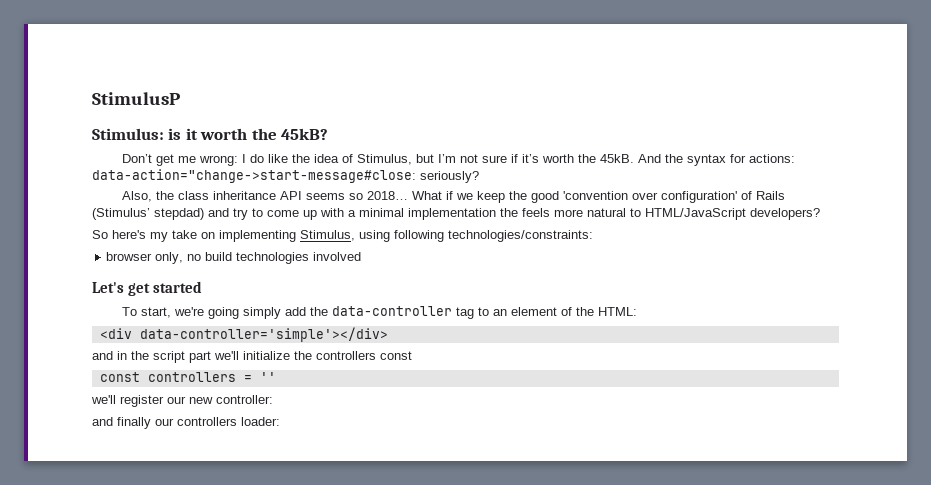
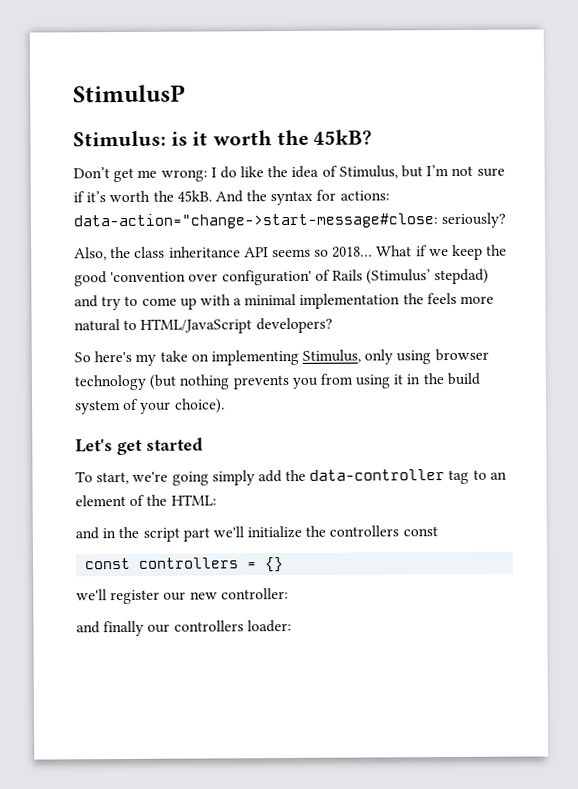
- So here's my take on implementing Stimulus, using following technologies/constraints:
- browser only, no build technologies involved
+ So here's my take on implementing Stimulus, only using browser technology (but nothing prevents you from using it in the build system of your choice).
- <div data-controller='simple'></div>
- const controllers = ''
+ const controllers = {}

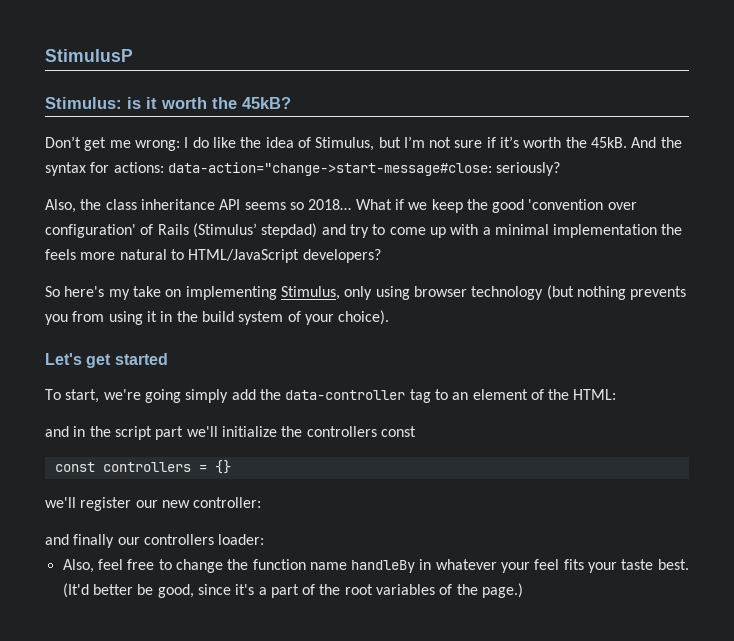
+ Also, feel free to change the function name handleBy in whatever your feel fits your taste best. (It'd better be good, since it's a part of the root variables of the page.)

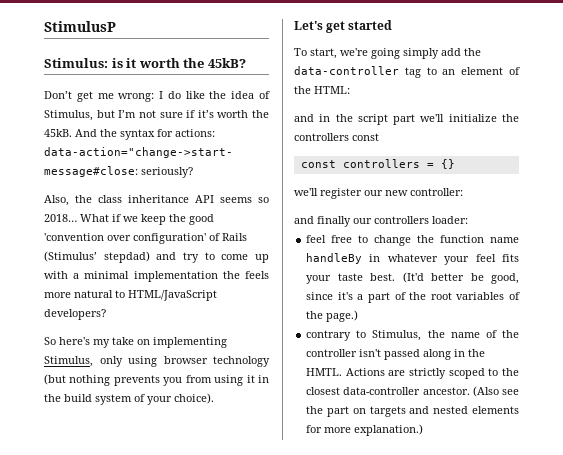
- Also, feel free to change the function name handleBy in whatever your feel fits your taste best.
+ feel free to change the function name handleBy in whatever your feel fits your taste best.
+ contrary to Stimulus, the name of the controller isn't passed along in the HMTL. Actions are strictly scoped to the closest data-controller ancestor. (Also see the part on targets and nested elements for more explanation.)

